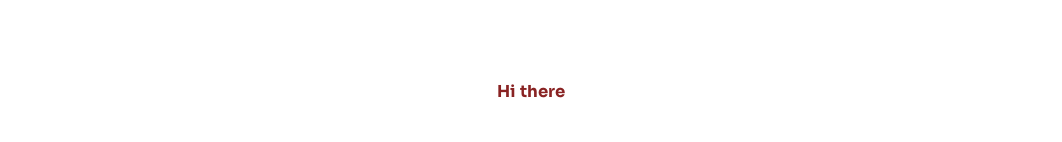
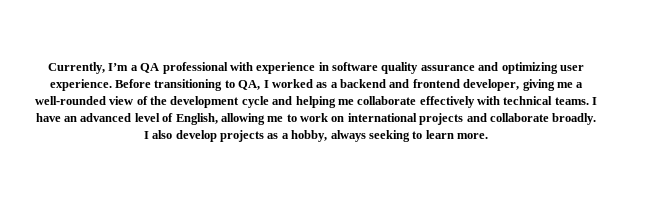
- Hi there
+ Currently, I’m a QA professional with experience in software quality assurance and optimizing user experience. Before transitioning to QA, I worked as a backend and frontend developer, giving me a well-rounded view of the development cycle and helping me collaborate effectively with technical teams. I have an advanced level of English, allowing me to work on international projects and collaborate broadly. I also develop projects as a hobby, always seeking to learn more.

